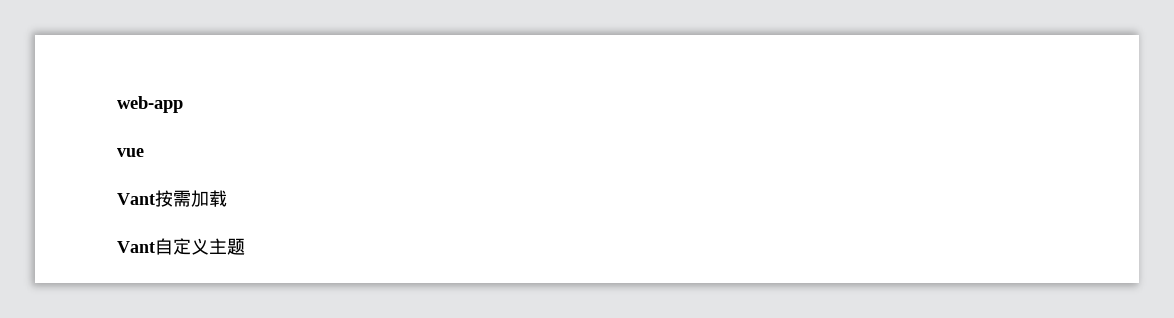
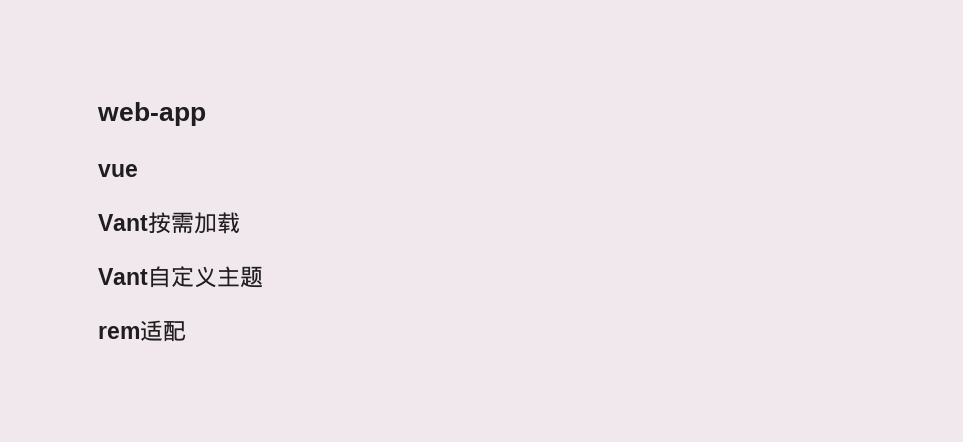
+ rem适配

